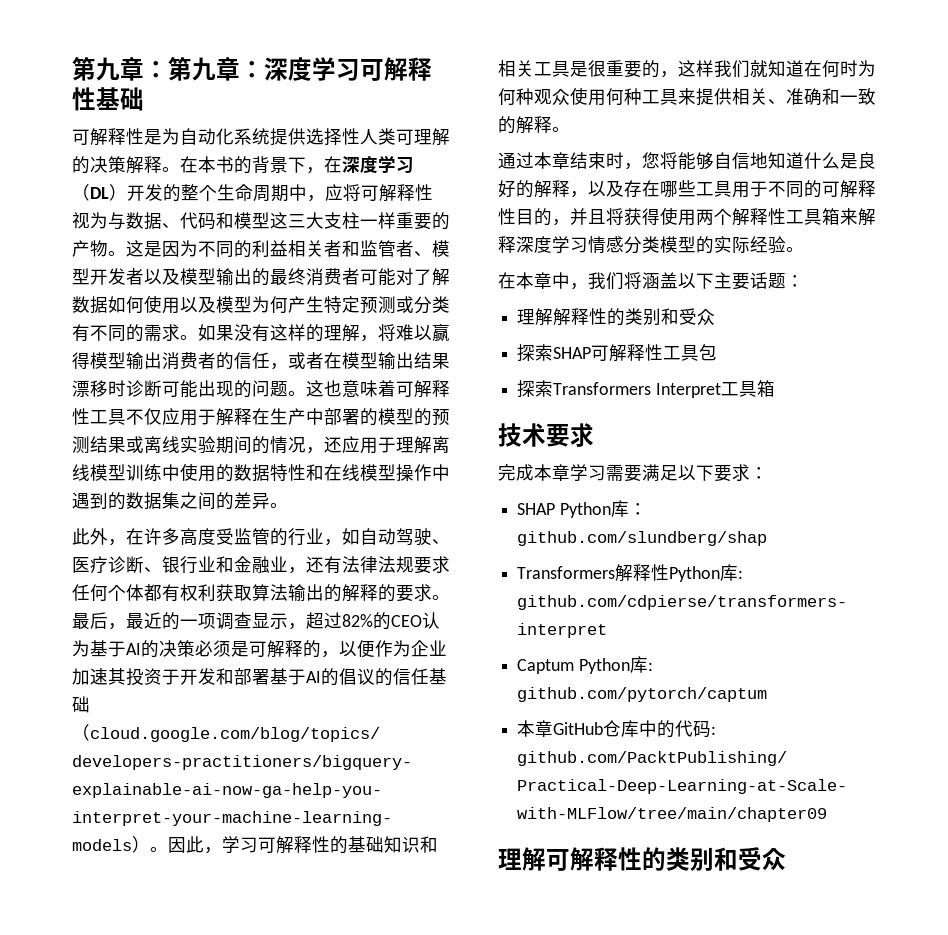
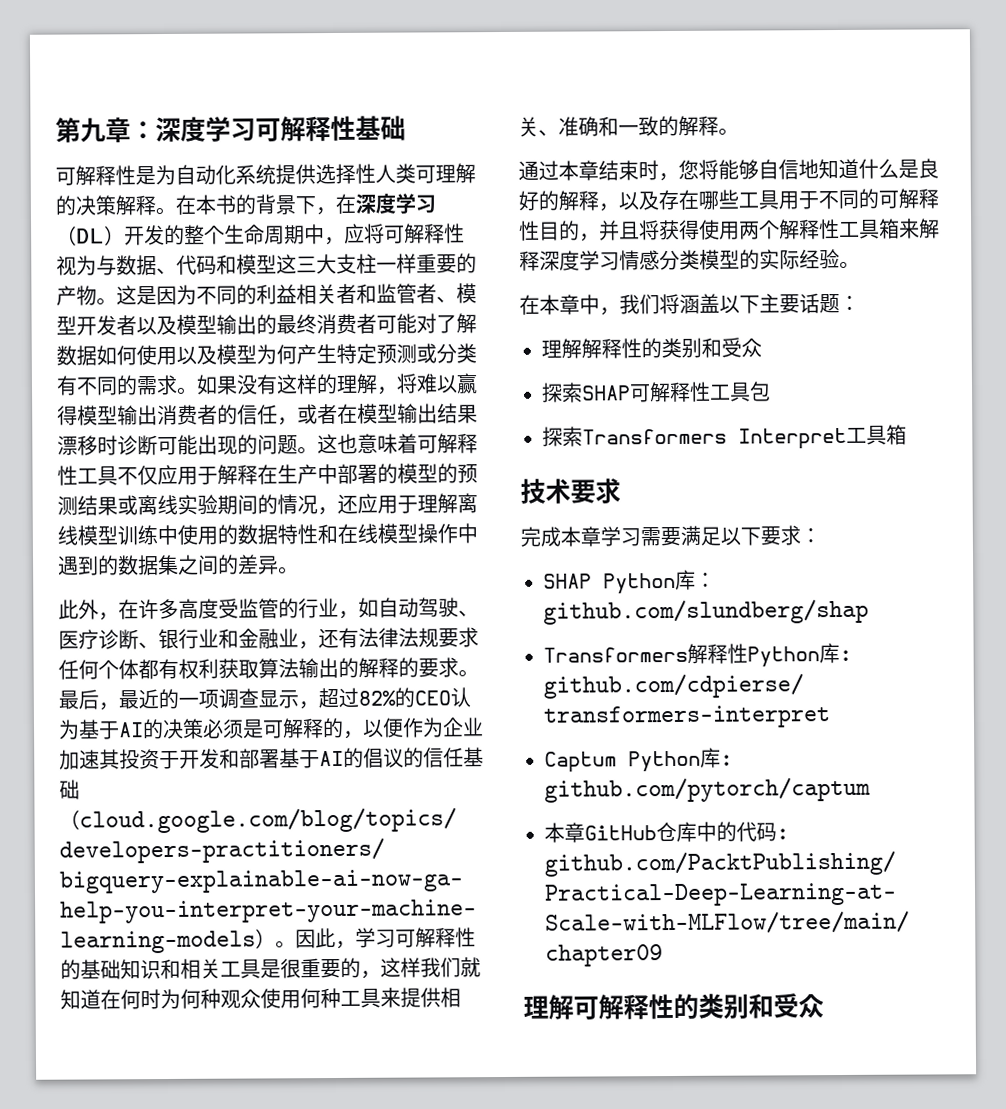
- 第九章：第九章：深度学习可解释性基础
+ 第九章：深度学习可解释性基础

